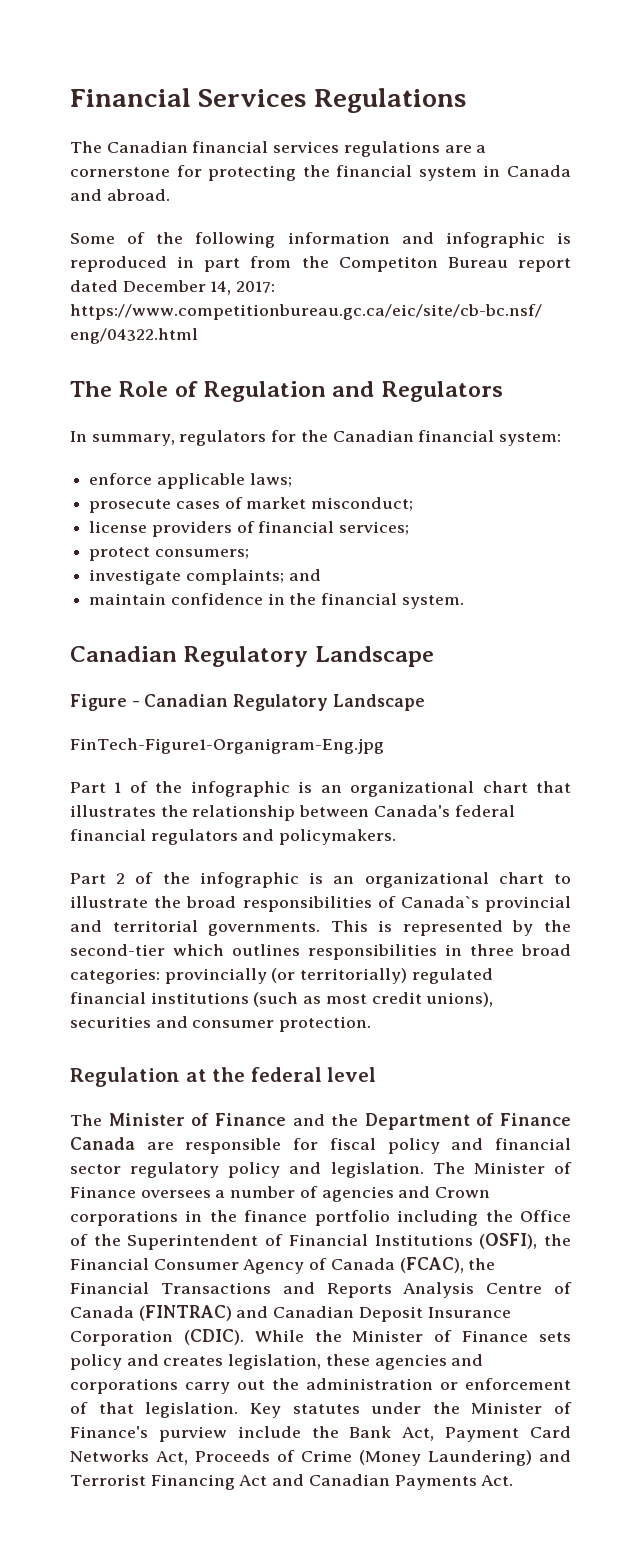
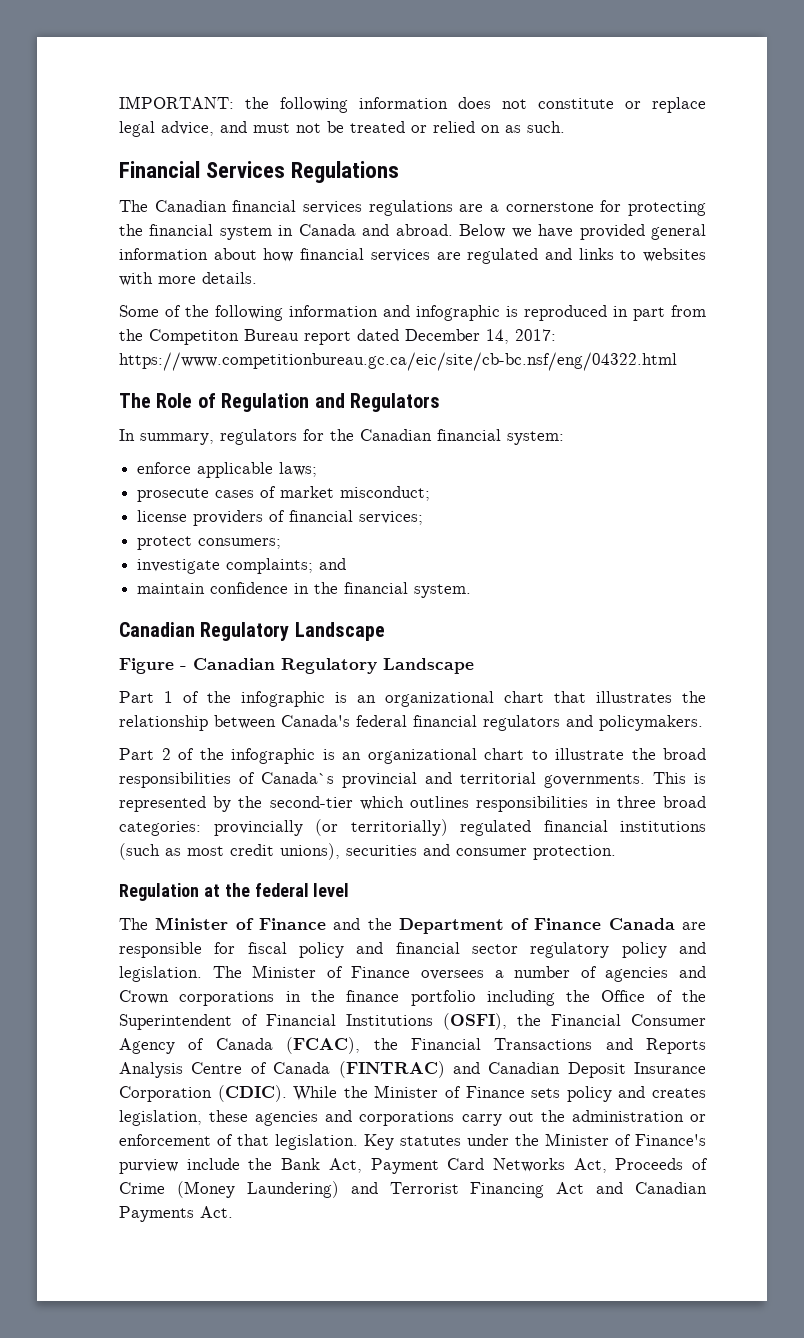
+ IMPORTANT: the following information does not constitute or replace legal advice, and must not be treated or relied on as such.
+ Below we have provided general information about how financial services are regulated and links to websites with more details.
- FinTech-Figure1-Organigram-Eng.jpg

